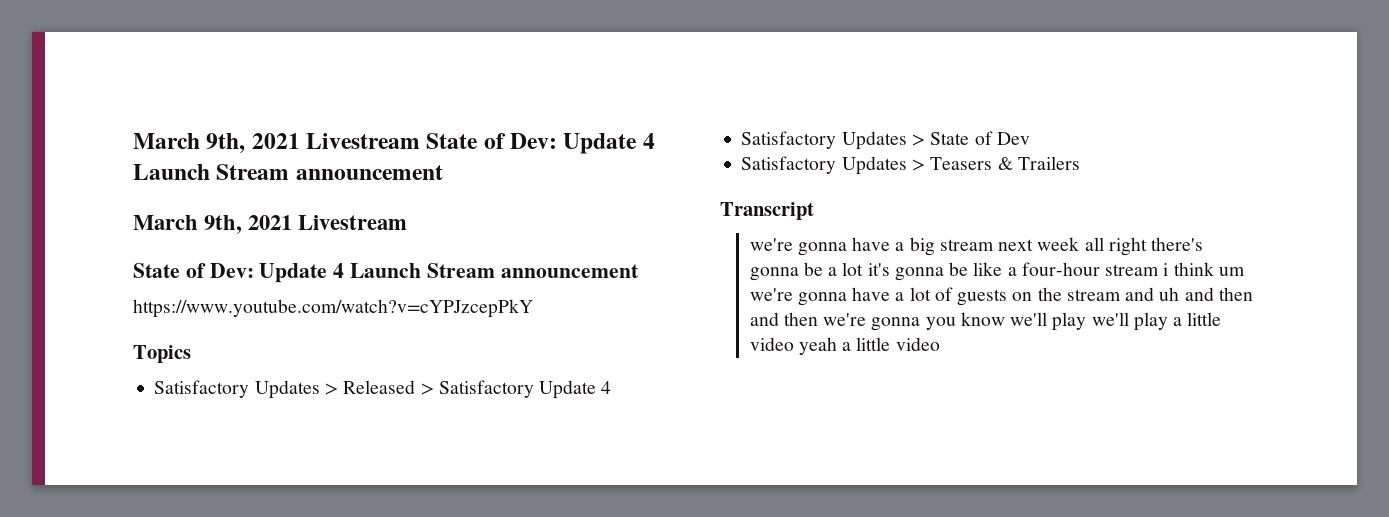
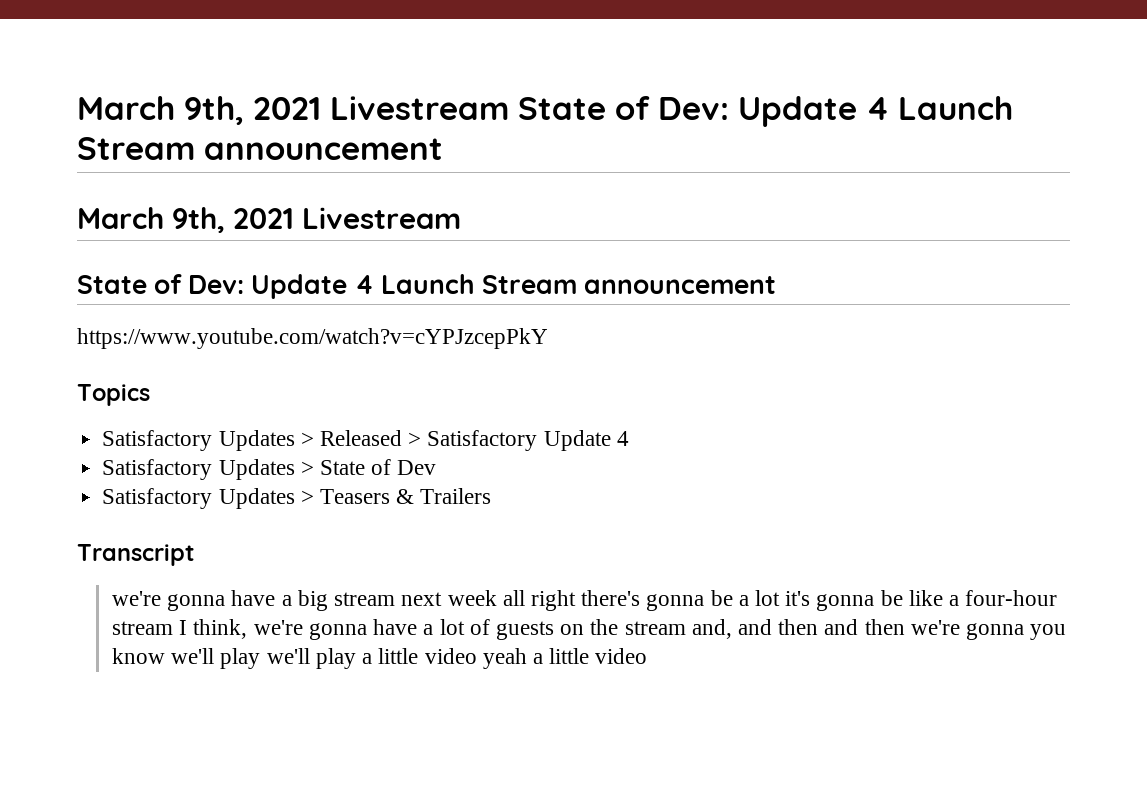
- we're gonna have a big stream next week all right there's gonna be a lot it's gonna be like a four-hour stream i think um we're gonna have a lot of guests on the stream and uh and then and then we're gonna you know we'll play we'll play a little video yeah a little video
+ we're gonna have a big stream next week all right there's gonna be a lot it's gonna be like a four-hour stream I think, we're gonna have a lot of guests on the stream and, and then and then we're gonna you know we'll play we'll play a little video yeah a little video

